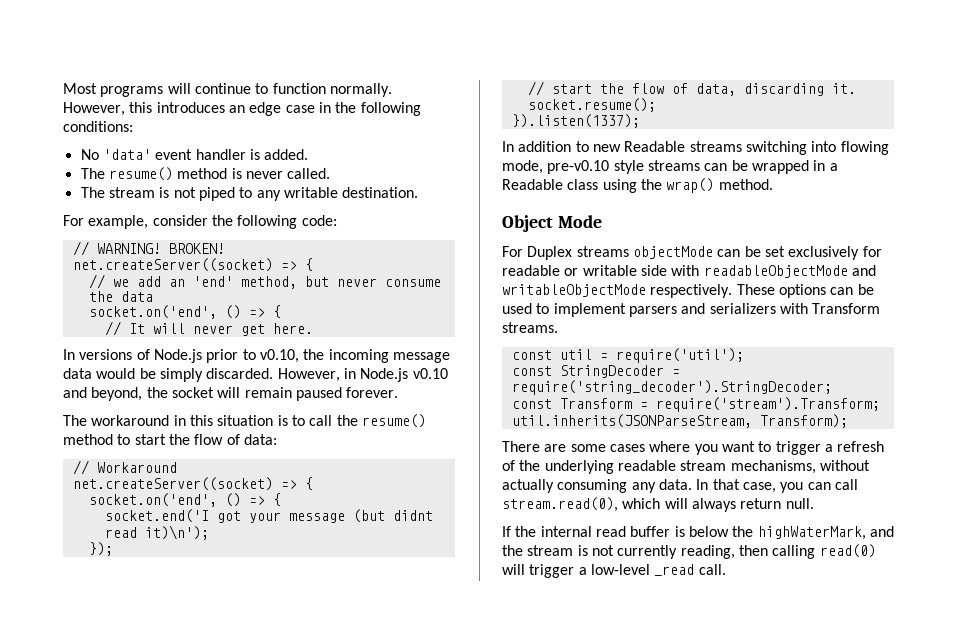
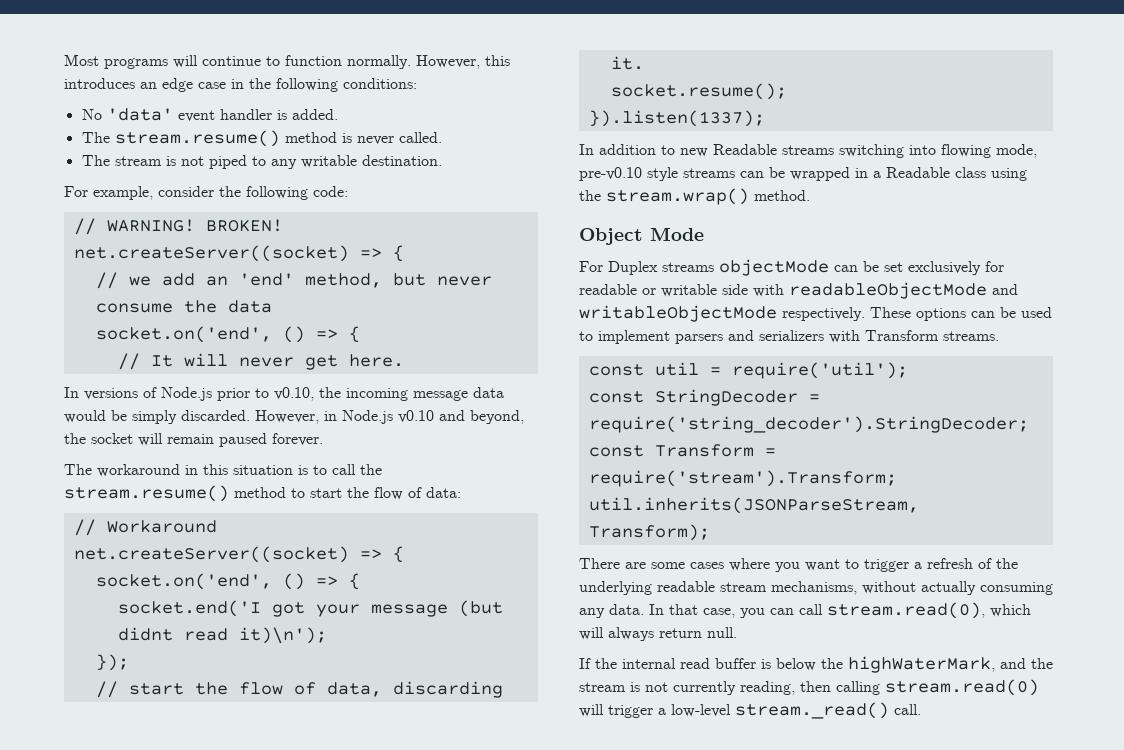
- The resume() method is never called.
+ The stream.resume() method is never called.
- The workaround in this situation is to call the resume() method to start the flow of data:
+ The workaround in this situation is to call the stream.resume() method to start the flow of data:
- In addition to new Readable streams switching into flowing mode, pre-v0.10 style streams can be wrapped in a Readable class using the wrap() method.
+ In addition to new Readable streams switching into flowing mode, pre-v0.10 style streams can be wrapped in a Readable class using the stream.wrap() method.
- If the internal read buffer is below the highWaterMark, and the stream is not currently reading, then calling read(0) will trigger a low-level _read call.
+ If the internal read buffer is below the highWaterMark, and the stream is not currently reading, then calling stream.read(0) will trigger a low-level stream._read() call.

